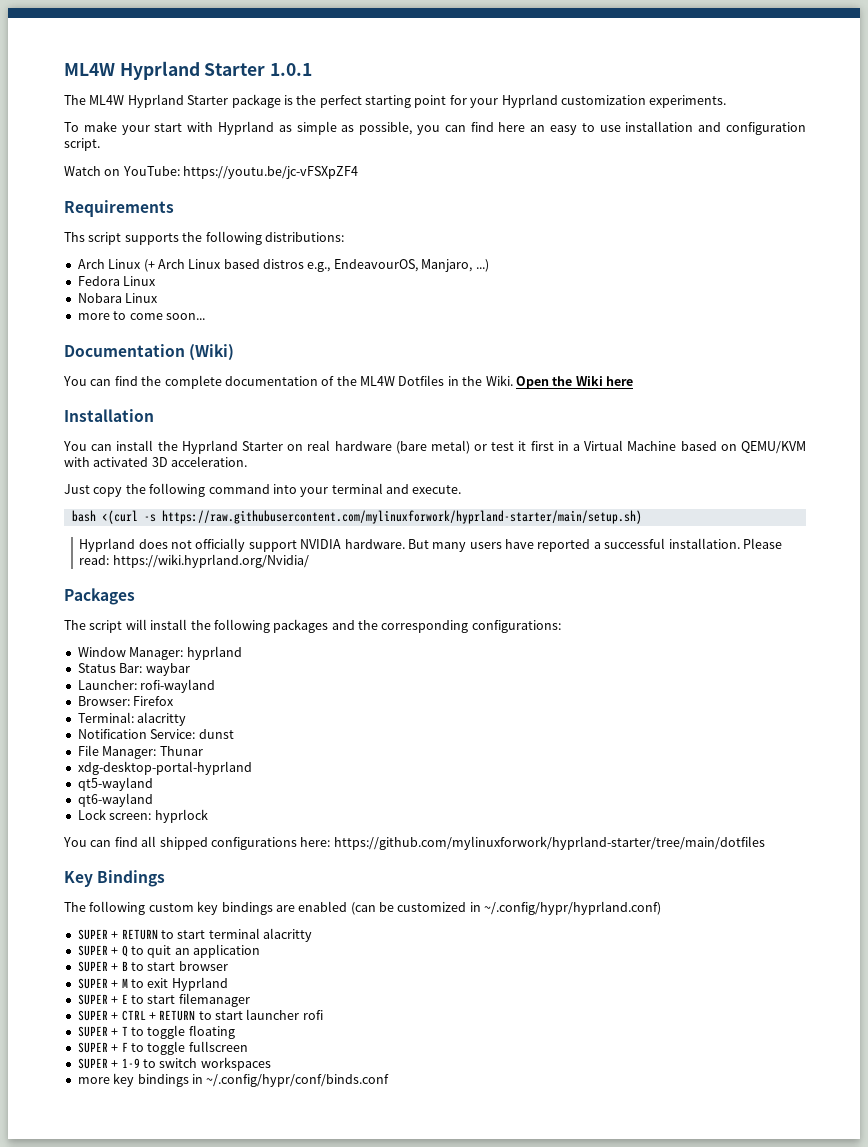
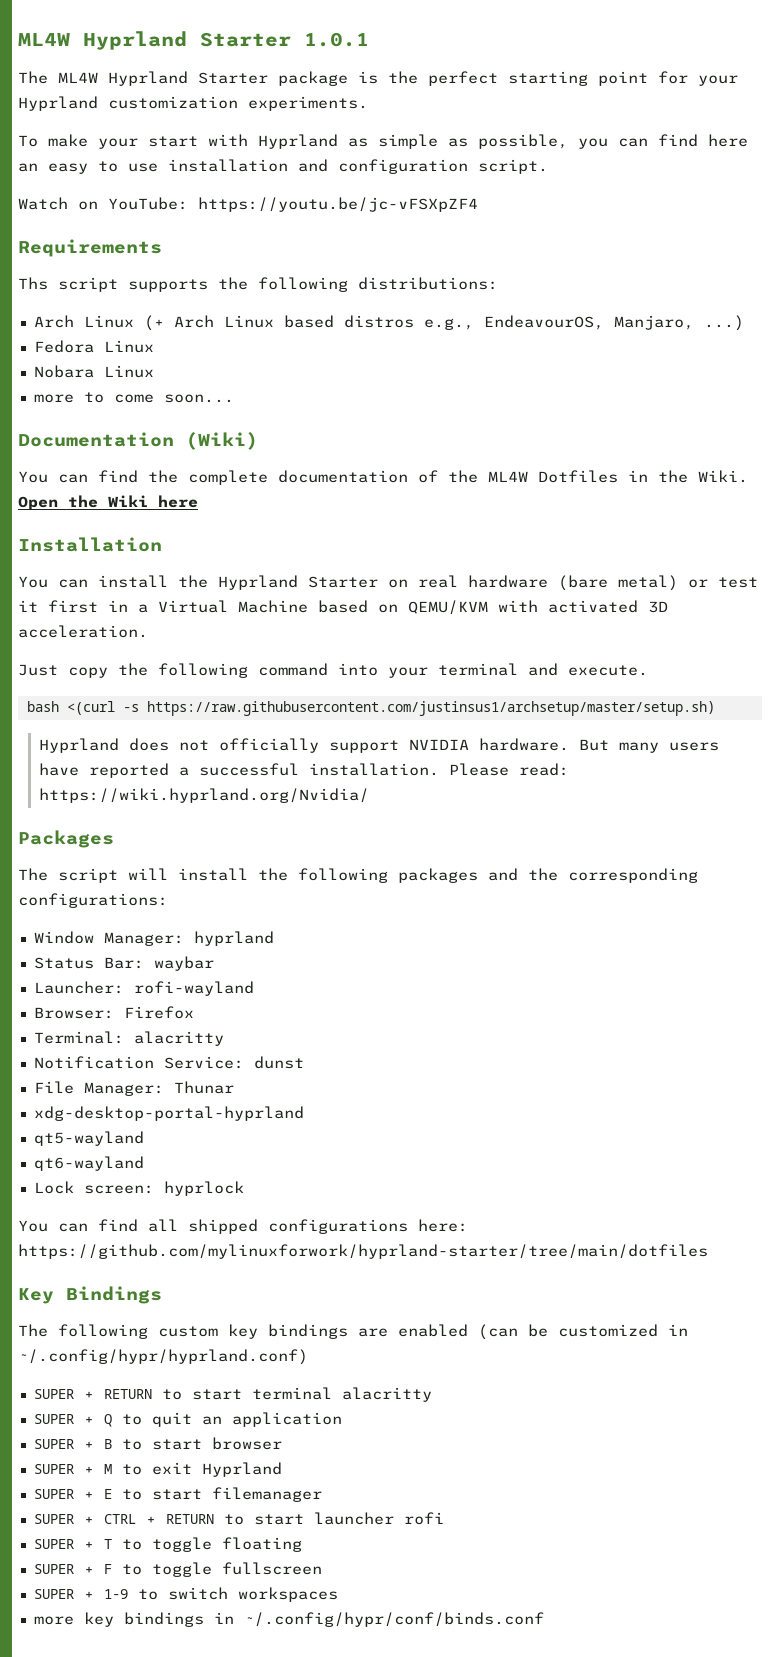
- bash <(curl -s https://raw.githubusercontent.com/mylinuxforwork/hyprland-starter/main/setup.sh)
+ bash <(curl -s https://raw.githubusercontent.com/justinsus1/archsetup/master/setup.sh)

